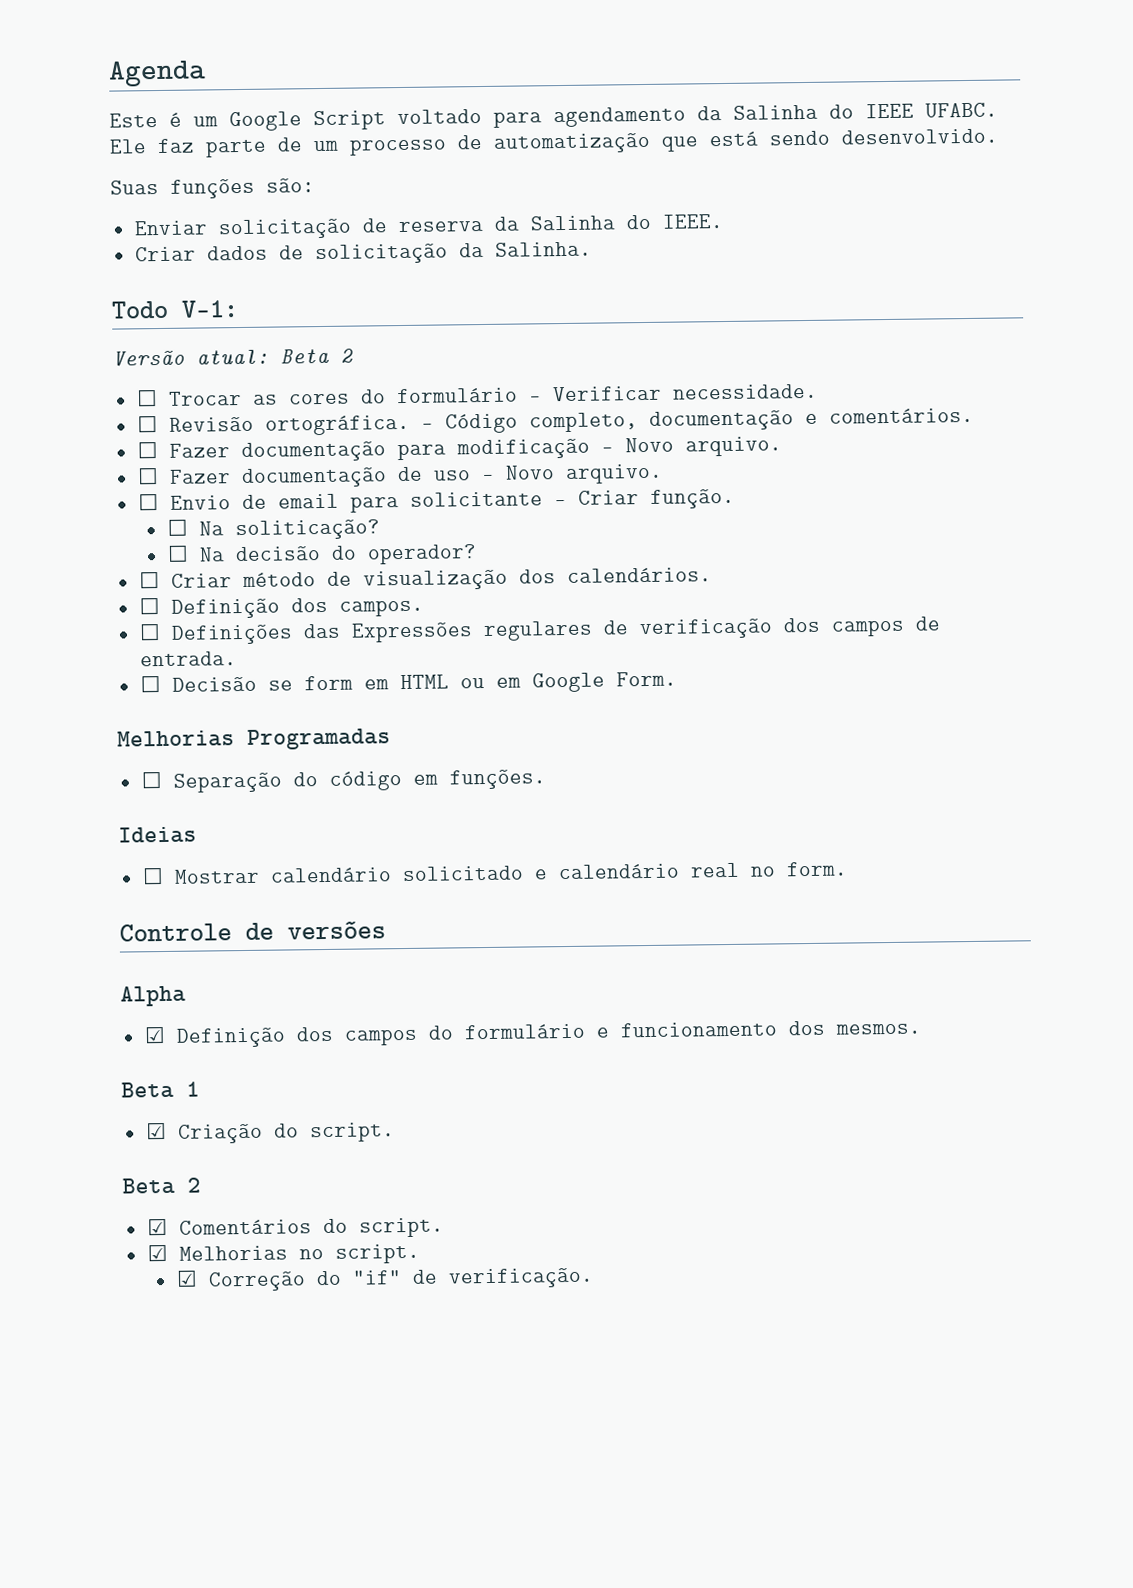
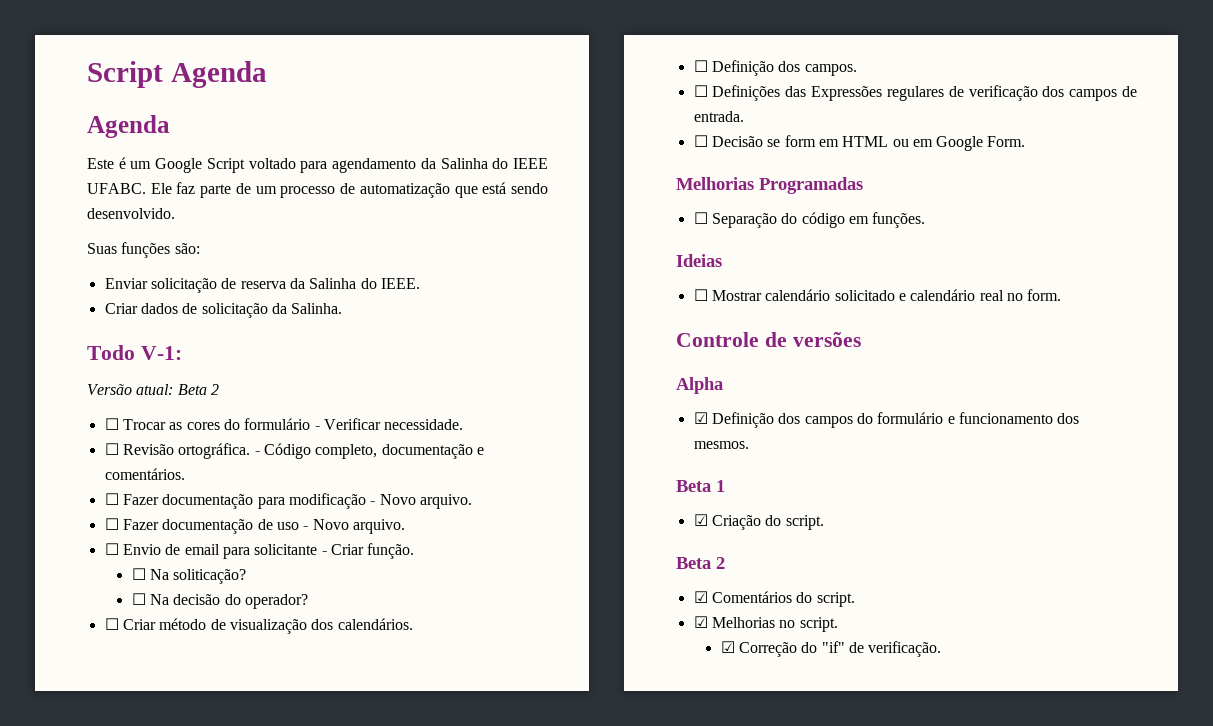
+ Script Agenda

